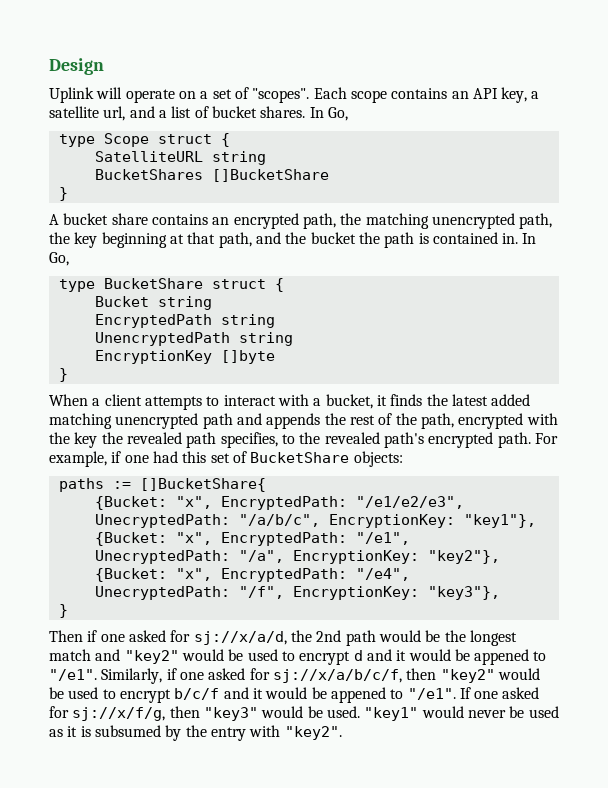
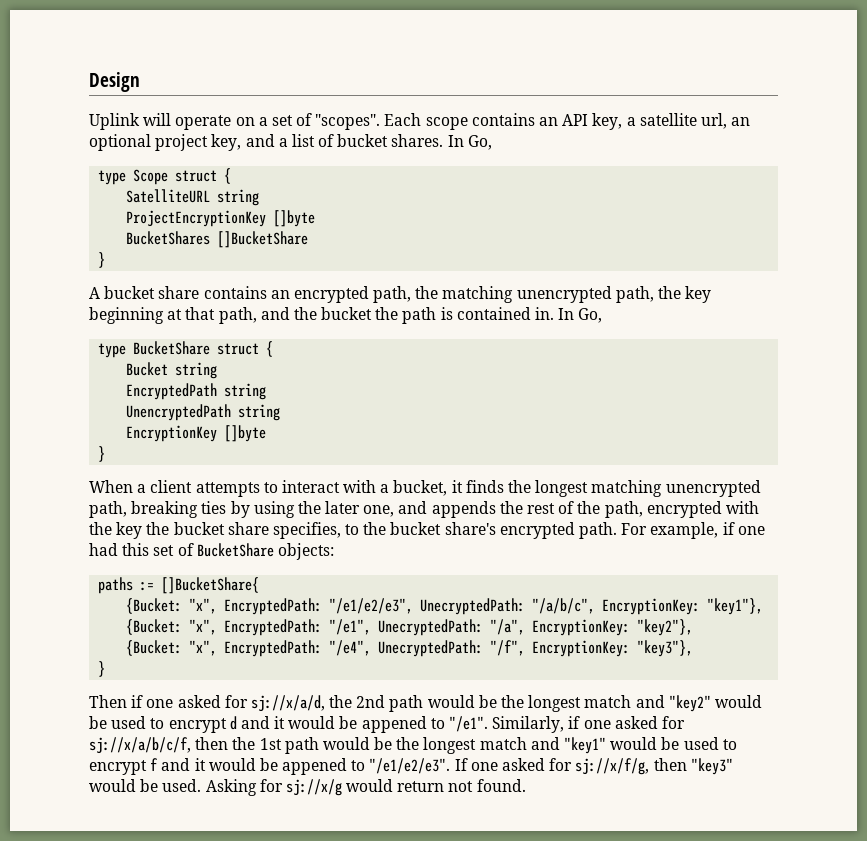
- Each scope contains an API key, a satellite url, and a list of bucket shares.
+ Each scope contains an API key, a satellite url, an optional project key, and a list of bucket shares.
+ ProjectEncryptionKey []byte
- When a client attempts to interact with a bucket, it finds the latest added matching unencrypted path and appends the rest of the path, encrypted with the key the revealed path specifies, to the revealed path's encrypted path.
+ When a client attempts to interact with a bucket, it finds the longest matching unencrypted path, breaking ties by using the later one, and appends the rest of the path, encrypted with the key the bucket share specifies, to the bucket share's encrypted path.
- Similarly, if one asked for sj://x/a/b/c/f, then "key2" would be used to encrypt b/c/f and it would be appened to "/e1".
+ Similarly, if one asked for sj://x/a/b/c/f, then the 1st path would be the longest match and "key1" would be used to encrypt f and it would be appened to "/e1/e2/e3".
- "key1" would never be used as it is subsumed by the entry with "key2".
+ Asking for sj://x/g would return not found.

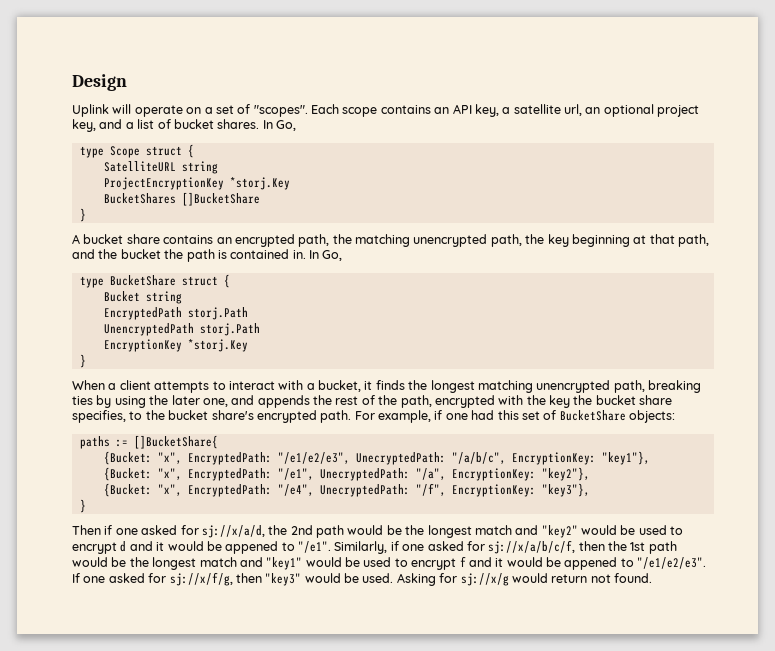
- ProjectEncryptionKey []byte
+ ProjectEncryptionKey *storj.Key
- EncryptedPath string
+ EncryptedPath storj.Path
- UnencryptedPath string
+ UnencryptedPath storj.Path
- EncryptionKey []byte
+ EncryptionKey *storj.Key

